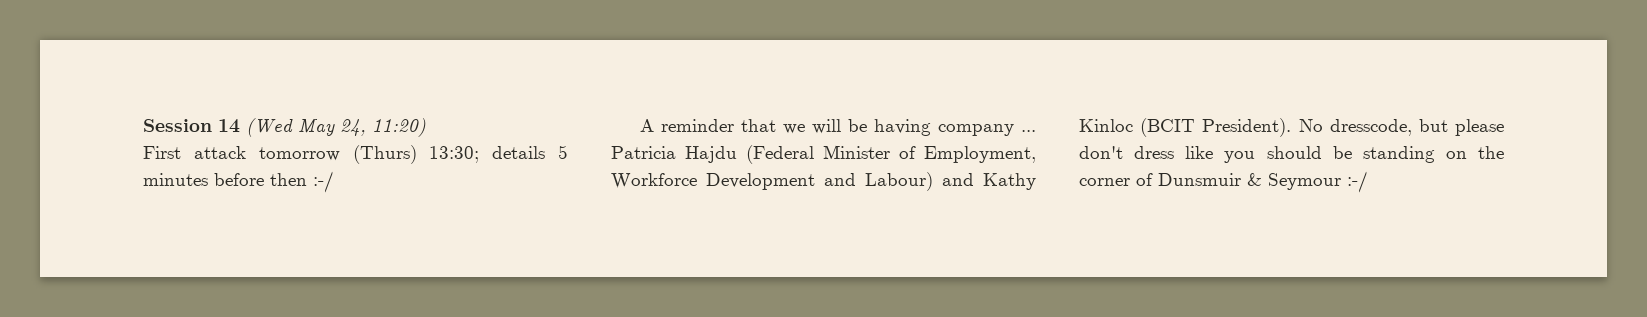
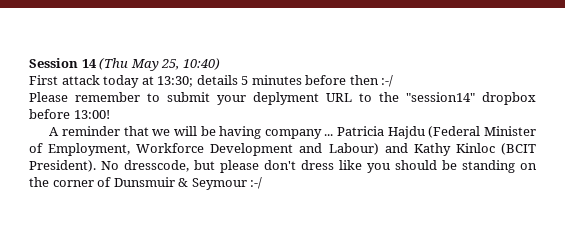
- Session 14 (Wed May 24, 11:20)
+ Session 14 (Thu May 25, 10:40)
- First attack tomorrow (Thurs) 13:30; details 5 minutes before then :-/
+ First attack today at 13:30; details 5 minutes before then :-/
+ Please remember to submit your deplyment URL to the "session14" dropbox before 13:00!

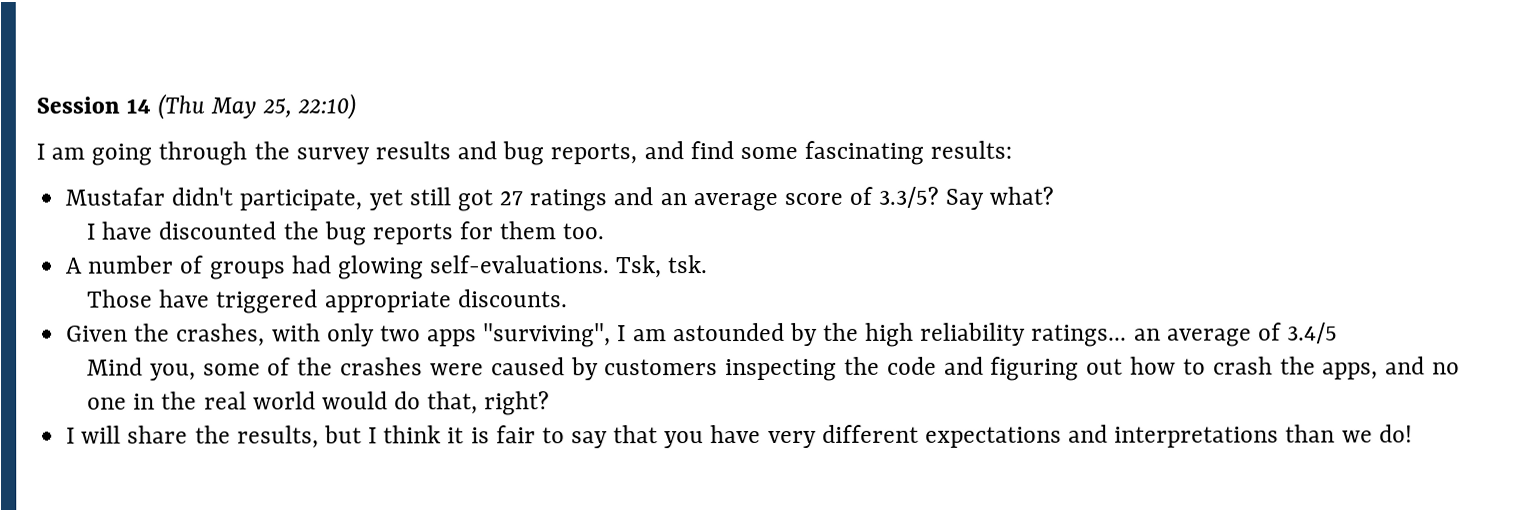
- Session 14 (Thu May 25, 10:40)
- First attack today at 13:30; details 5 minutes before then :-/
- Please remember to submit your deplyment URL to the "session14" dropbox before 13:00!
- A reminder that we will be having company ... Patricia Hajdu (Federal Minister of Employment, Workforce Development and Labour) and Kathy Kinloc (BCIT President). No dresscode, but please don't dress like you should be standing on the corner of Dunsmuir & Seymour :-/
+ Session 14 (Thu May 25, 22:10)
+ I am going through the survey results and bug reports, and find some fascinating results:
+ Mustafar didn't participate, yet still got 27 ratings and an average score of 3.3/5? Say what?
+ I have discounted the bug reports for them too.
+ A number of groups had glowing self-evaluations. Tsk, tsk.
+ Those have triggered appropriate discounts.
+ Given the crashes, with only two apps "surviving", I am astounded by the high reliability ratings... an average of 3.4/5
+ Mind you, some of the crashes were caused by customers inspecting the code and figuring out how to crash the apps, and no one in the real world would do that, right?
+ I will share the results, but I think it is fair to say that you have very different expectations and interpretations than we do!

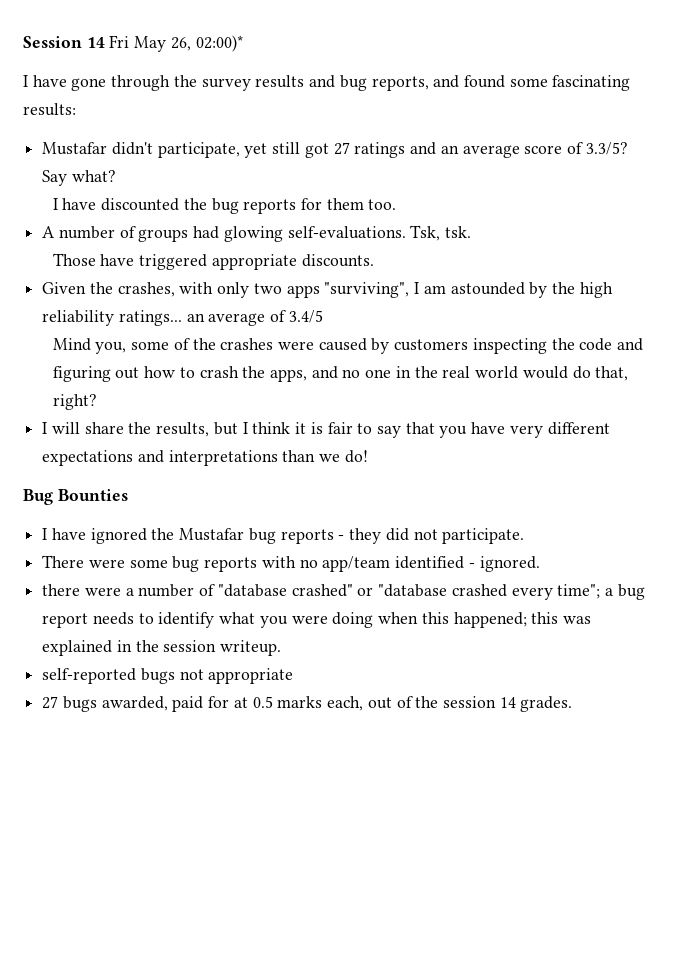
- Session 14 (Thu May 25, 22:10)
- I am going through the survey results and bug reports, and find some fascinating results:
+ Session 14 Fri May 26, 02:00)*
+ I have gone through the survey results and bug reports, and found some fascinating results:
+ Bug Bounties
+ I have ignored the Mustafar bug reports - they did not participate.
+ There were some bug reports with no app/team identified - ignored.
+ there were a number of "database crashed" or "database crashed every time"; a bug report needs to identify what you were doing when this happened; this was explained in the session writeup.
+ self-reported bugs not appropriate
+ 27 bugs awarded, paid for at 0.5 marks each, out of the session 14 grades.

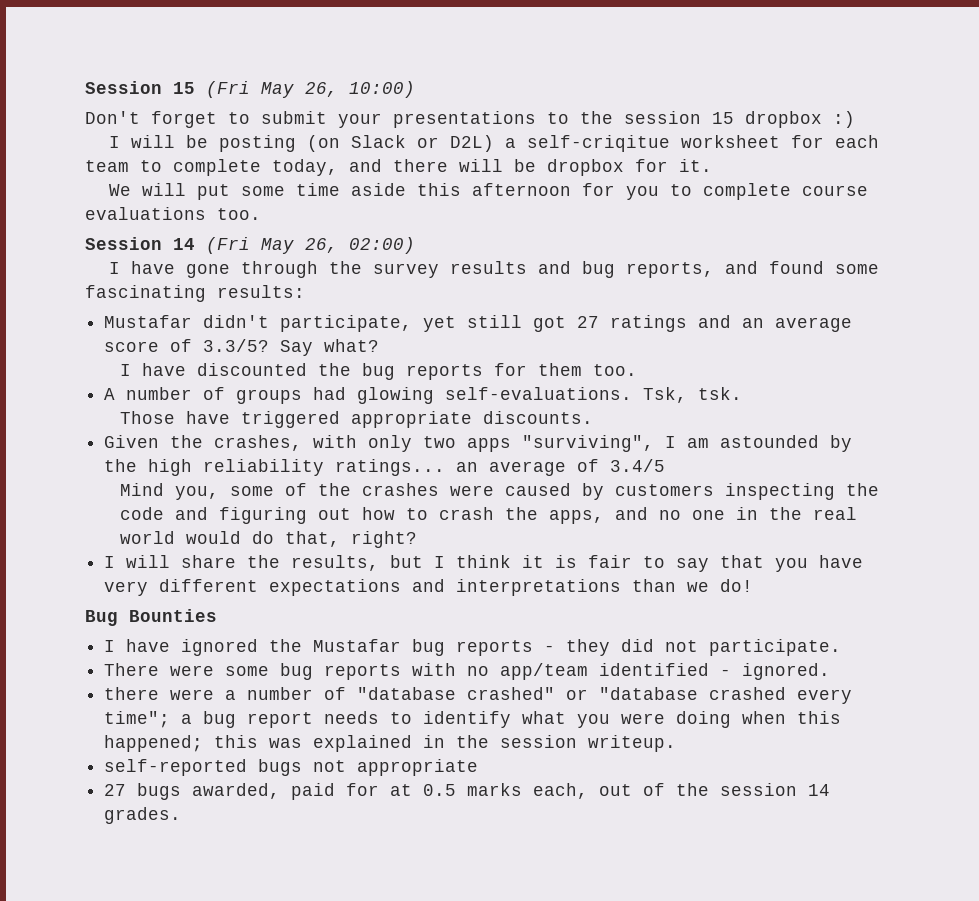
- Session 14 Fri May 26, 02:00)*
+ Session 15 (Fri May 26, 10:00)
+ Don't forget to submit your presentations to the session 15 dropbox :)
+ I will be posting (on Slack or D2L) a self-criqitue worksheet for each team to complete today, and there will be dropbox for it.
+ We will put some time aside this afternoon for you to complete course evaluations too.
+ Session 14 (Fri May 26, 02:00)

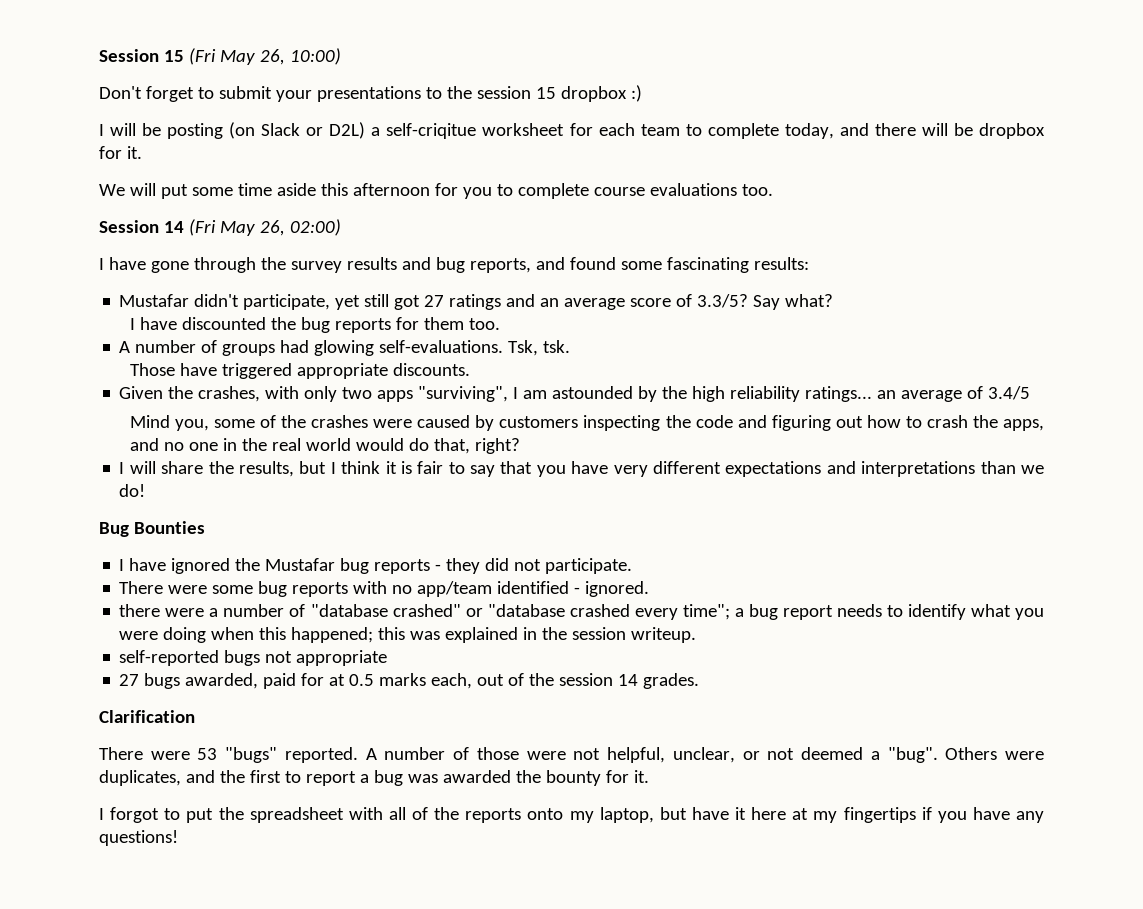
+ Clarification
+ There were 53 "bugs" reported. A number of those were not helpful, unclear, or not deemed a "bug". Others were duplicates, and the first to report a bug was awarded the bounty for it.
+ I forgot to put the spreadsheet with all of the reports onto my laptop, but have it here at my fingertips if you have any questions!

